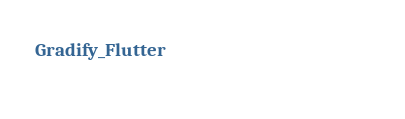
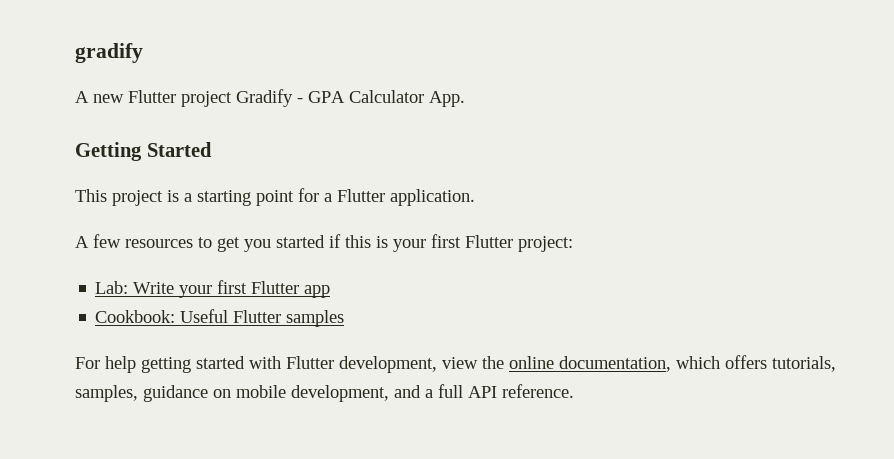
- Gradify_Flutter
+ gradify
+ A new Flutter project Gradify - GPA Calculator App.
+ Getting Started
+ This project is a starting point for a Flutter application.
+ A few resources to get you started if this is your first Flutter project:
+ Lab: Write your first Flutter app
+ Cookbook: Useful Flutter samples
+ For help getting started with Flutter development, view the online documentation, which offers tutorials, samples, guidance on mobile development, and a full API reference.

